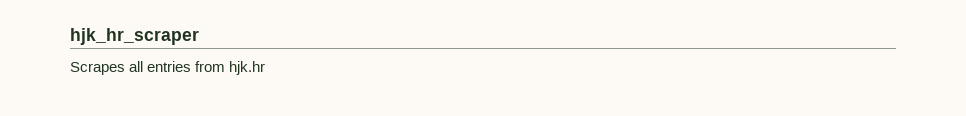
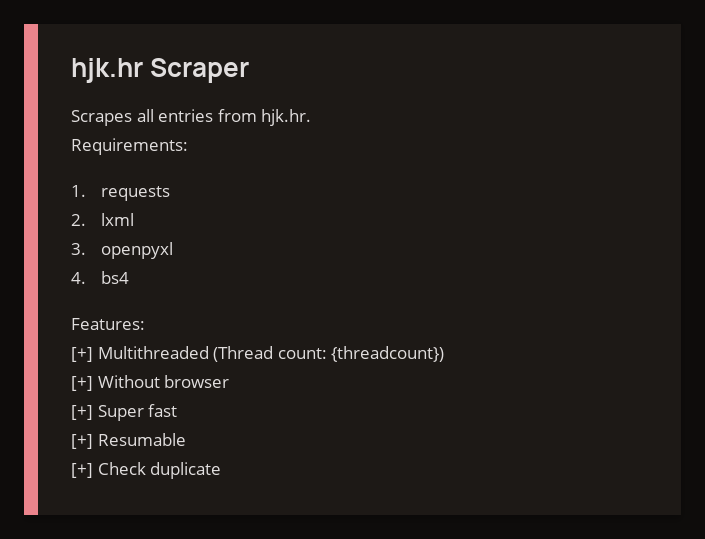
- hjk_hr_scraper
+ hjk.hr Scraper
- Scrapes all entries from hjk.hr
+ Scrapes all entries from hjk.hr.
+ Requirements:
+ 1. requests
+ 2. lxml
+ 3. openpyxl
+ 4. bs4
+ Features:
+ [+] Multithreaded (Thread count: {threadcount})
+ [+] Without browser
+ [+] Super fast
+ [+] Resumable
+ [+] Check duplicate

